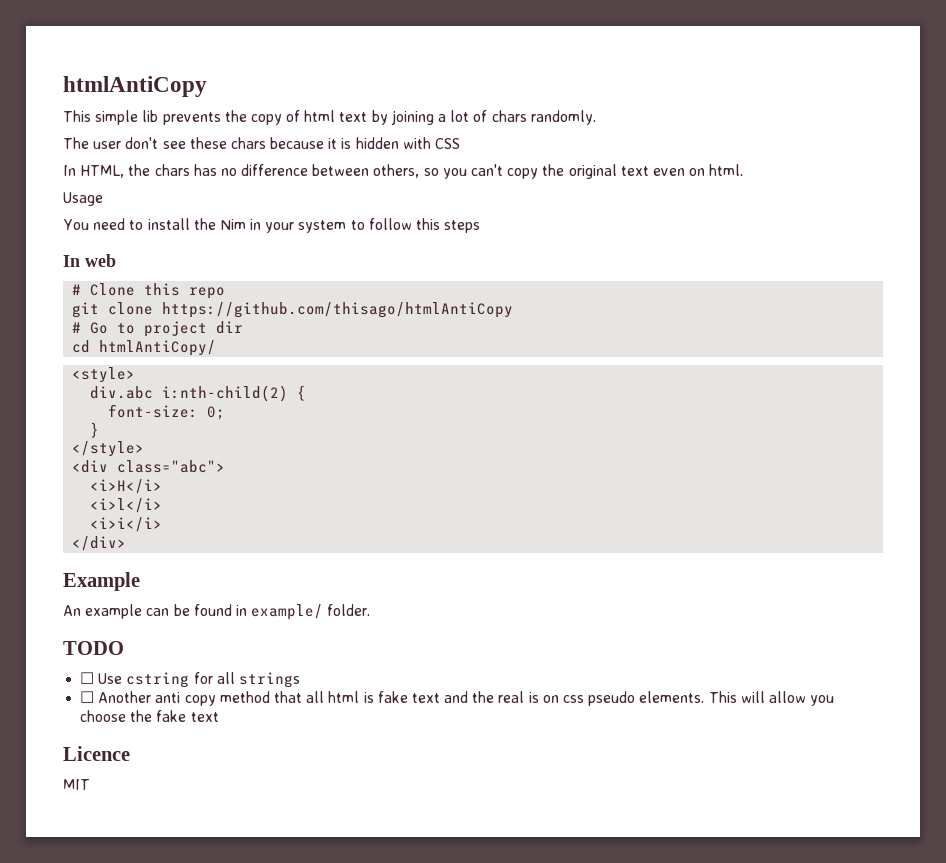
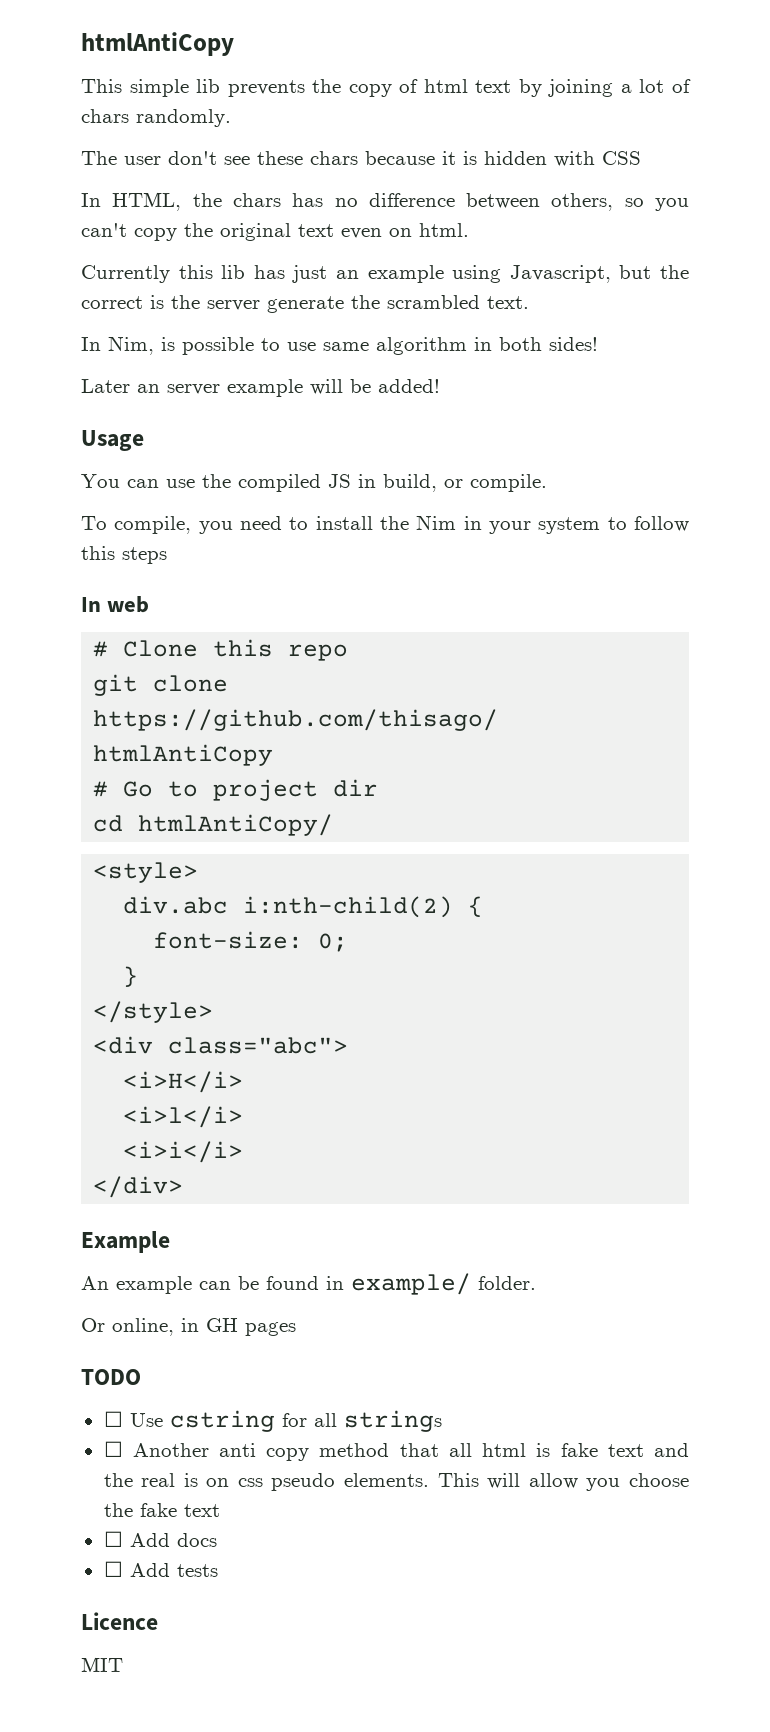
+ Currently this lib has just an example using Javascript, but the correct is the server generate the scrambled text.
+ In Nim, is possible to use same algorithm in both sides!
+ Later an server example will be added!
  Usage
- You need to install the Nim in your system to follow this steps
+ You can use the compiled JS in build, or compile.
+ To compile, you need to install the Nim in your system to follow this steps
+ Or online, in GH pages
+ ☐ Add docs
+ ☐ Add tests

